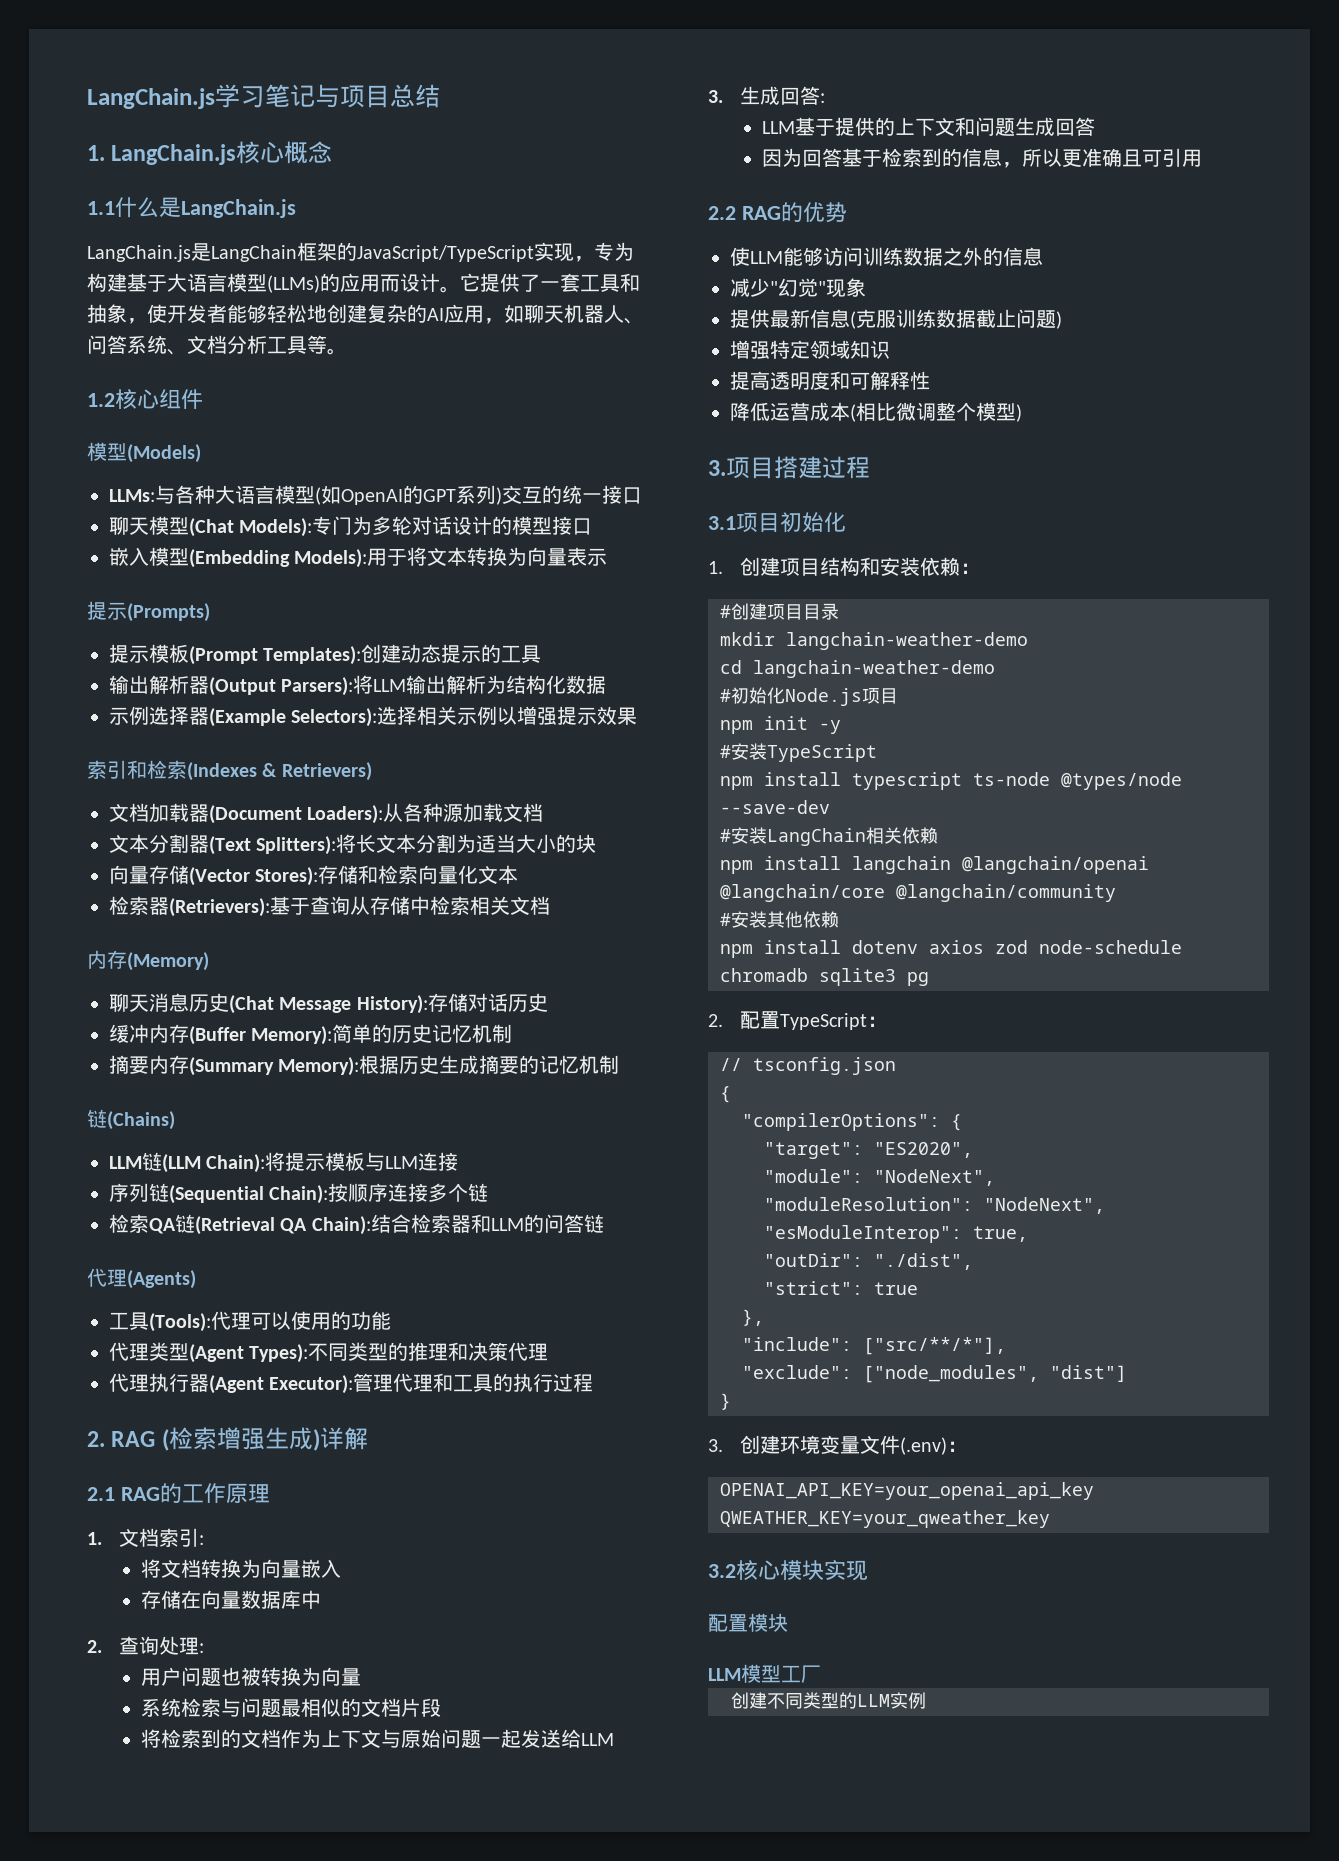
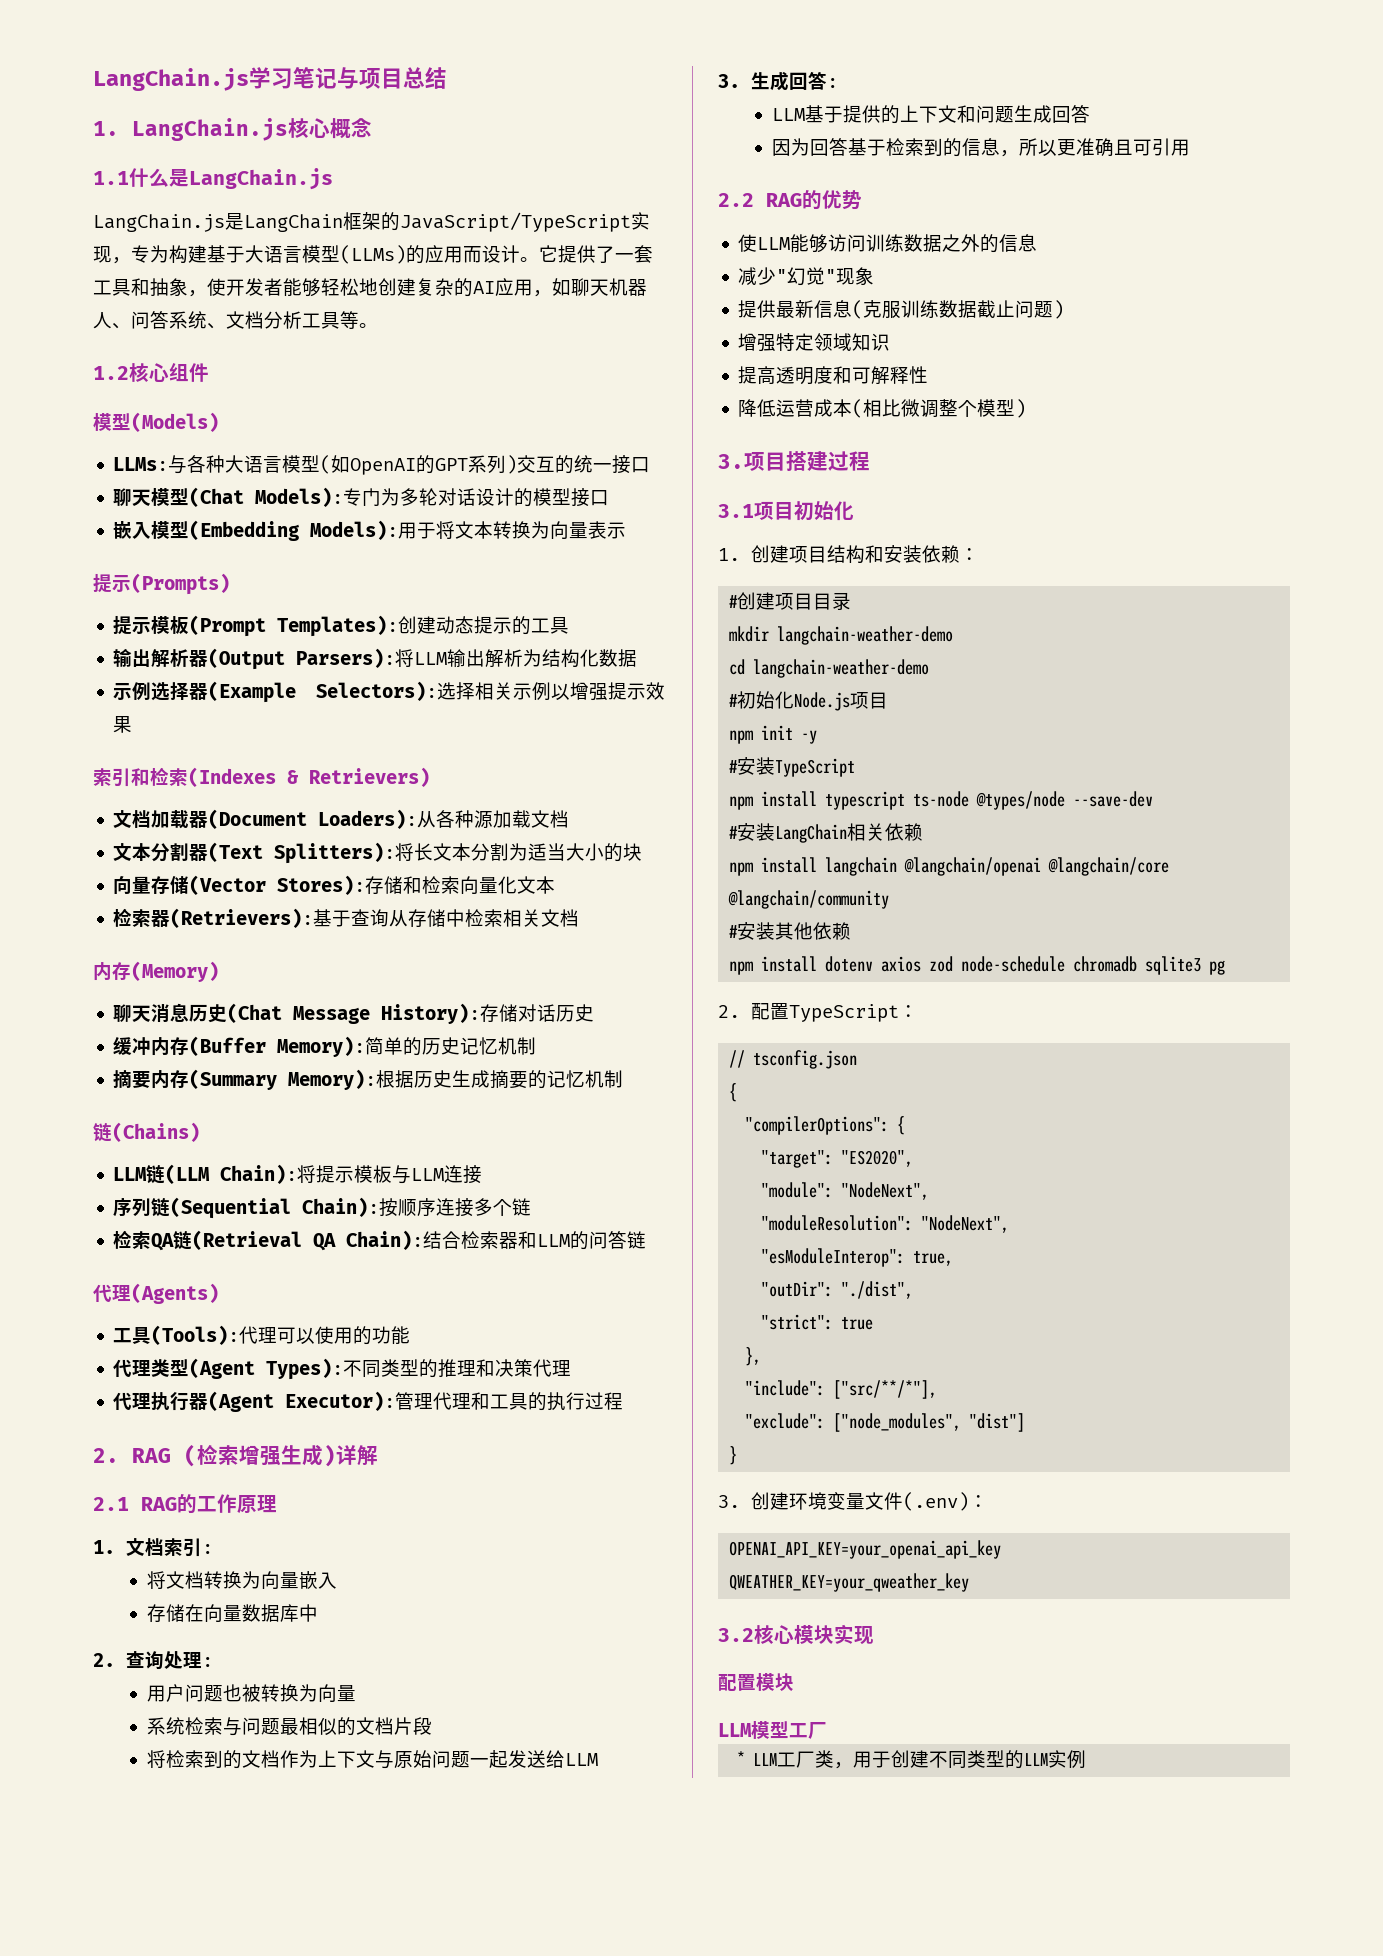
- 创建不同类型的LLM实例
+ * LLM工厂类，用于创建不同类型的LLM实例

